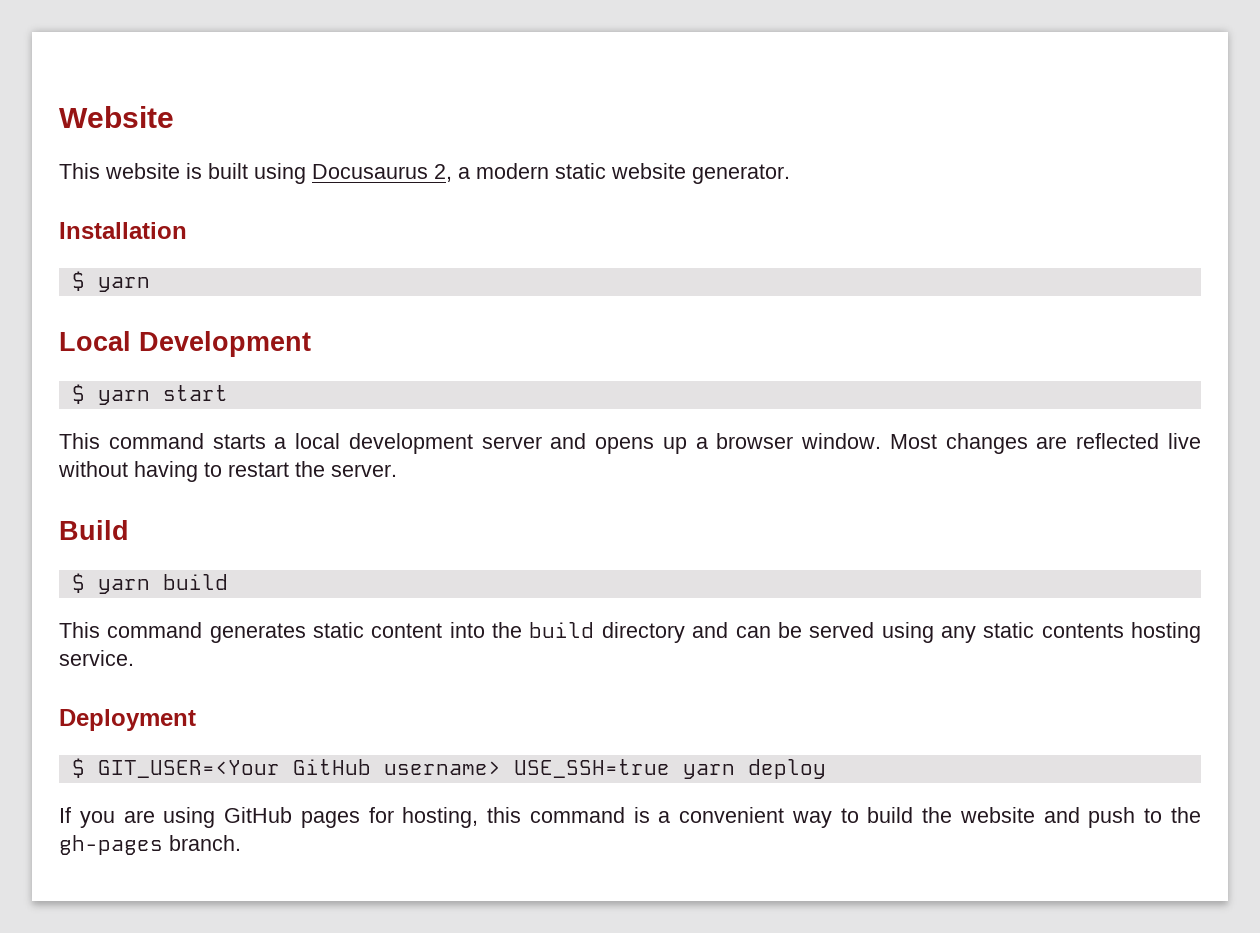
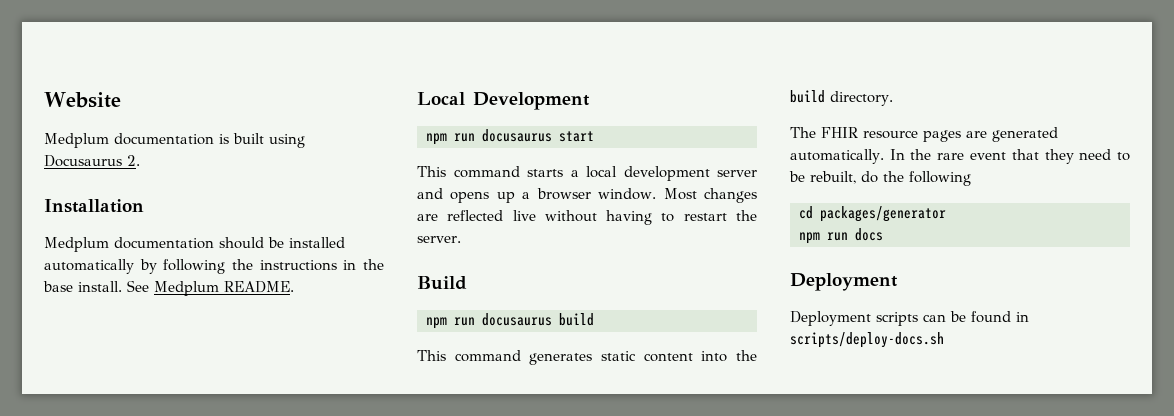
- This website is built using Docusaurus 2, a modern static website generator.
+ Medplum documentation is built using Docusaurus 2.
  Installation
- $ yarn
+ Medplum documentation should be installed automatically by following the instructions in the base install. See Medplum README.
- $ yarn start
+ npm run docusaurus start
- $ yarn build
+ npm run docusaurus build
- This command generates static content into the build directory and can be served using any static contents hosting service.
+ This command generates static content into the build directory.
+ The FHIR resource pages are generated automatically. In the rare event that they need to be rebuilt, do the following
+ cd packages/generator
+ npm run docs
  Deployment
- $ GIT_USER=<Your GitHub username> USE_SSH=true yarn deploy
- If you are using GitHub pages for hosting, this command is a convenient way to build the website and push to the gh-pages branch.
+ Deployment scripts can be found in scripts/deploy-docs.sh

